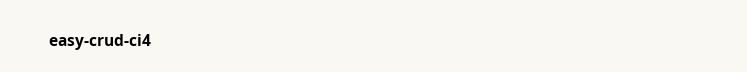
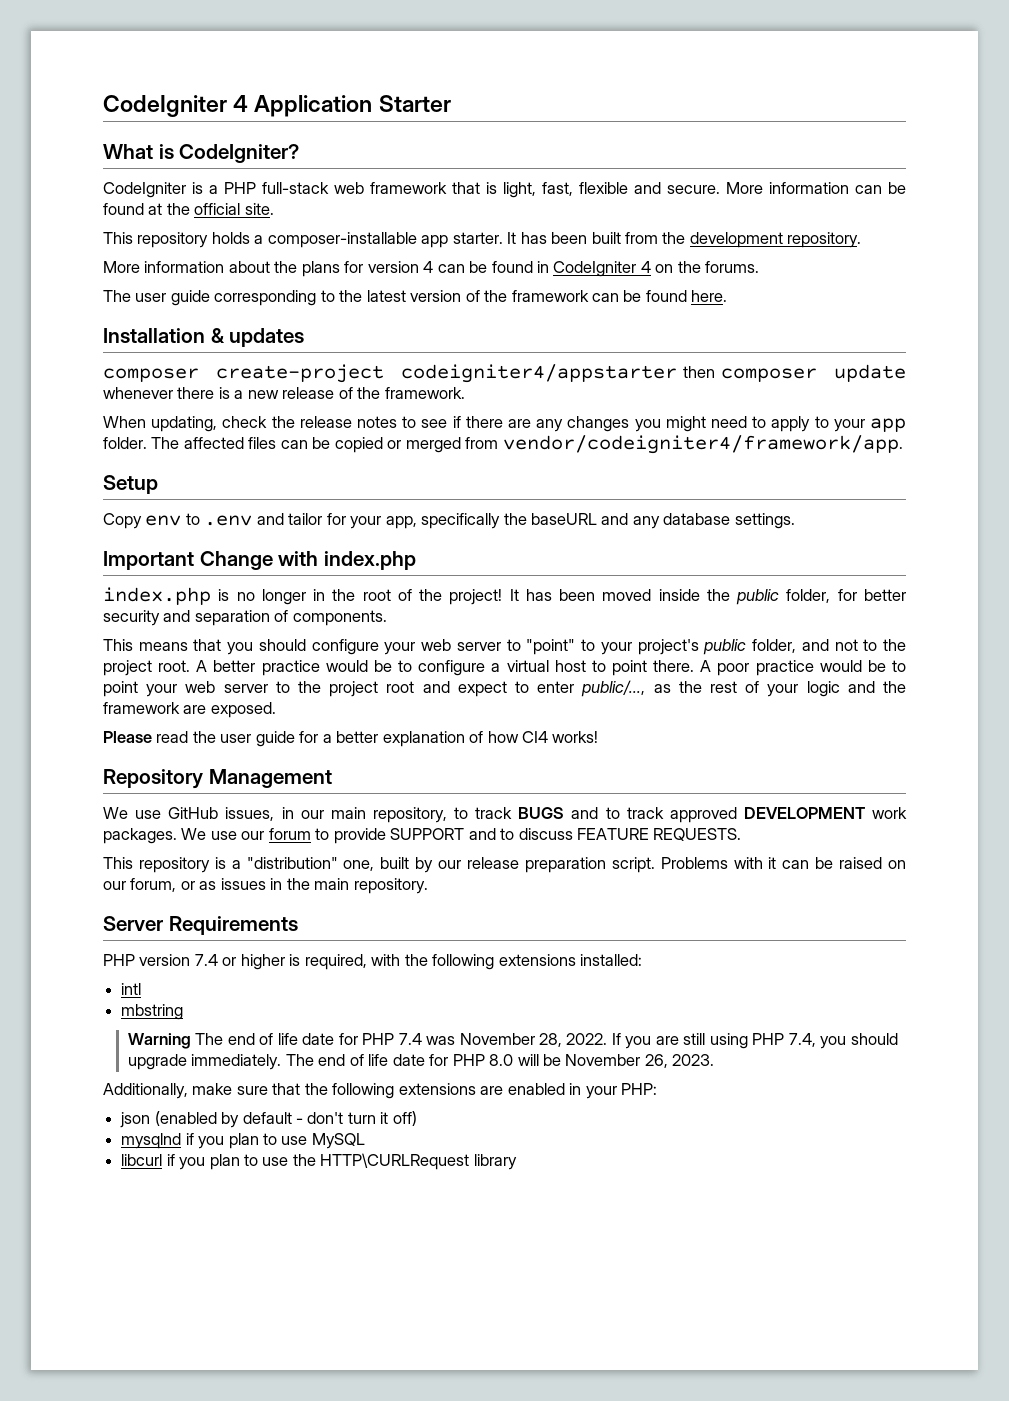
- easy-crud-ci4
+ CodeIgniter 4 Application Starter
+ What is CodeIgniter?
+ CodeIgniter is a PHP full-stack web framework that is light, fast, flexible and secure. More information can be found at the official site.
+ This repository holds a composer-installable app starter. It has been built from the development repository.
+ More information about the plans for version 4 can be found in CodeIgniter 4 on the forums.
+ The user guide corresponding to the latest version of the framework can be found here.
+ Installation & updates
+ composer create-project codeigniter4/appstarter then composer update whenever there is a new release of the framework.
+ When updating, check the release notes to see if there are any changes you might need to apply to your app folder. The affected files can be copied or merged from vendor/codeigniter4/framework/app.
+ Setup
+ Copy env to .env and tailor for your app, specifically the baseURL and any database settings.
+ Important Change with index.php
+ index.php is no longer in the root of the project! It has been moved inside the public folder, for better security and separation of components.
+ This means that you should configure your web server to "point" to your project's public folder, and not to the project root. A better practice would be to configure a virtual host to point there. A poor practice would be to point your web server to the project root and expect to enter public/..., as the rest of your logic and the framework are exposed.
+ Please read the user guide for a better explanation of how CI4 works!
+ Repository Management
+ We use GitHub issues, in our main repository, to track BUGS and to track approved DEVELOPMENT work packages. We use our forum to provide SUPPORT and to discuss FEATURE REQUESTS.
+ This repository is a "distribution" one, built by our release preparation script. Problems with it can be raised on our forum, or as issues in the main repository.
+ Server Requirements
+ PHP version 7.4 or higher is required, with the following extensions installed:
+ intl
+ mbstring
+ Warning The end of life date for PHP 7.4 was November 28, 2022. If you are still using PHP 7.4, you should upgrade immediately. The end of life date for PHP 8.0 will be November 26, 2023.
+ Additionally, make sure that the following extensions are enabled in your PHP:
+ json (enabled by default - don't turn it off)
+ mysqlnd if you plan to use MySQL
+ libcurl if you plan to use the HTTP\CURLRequest library

